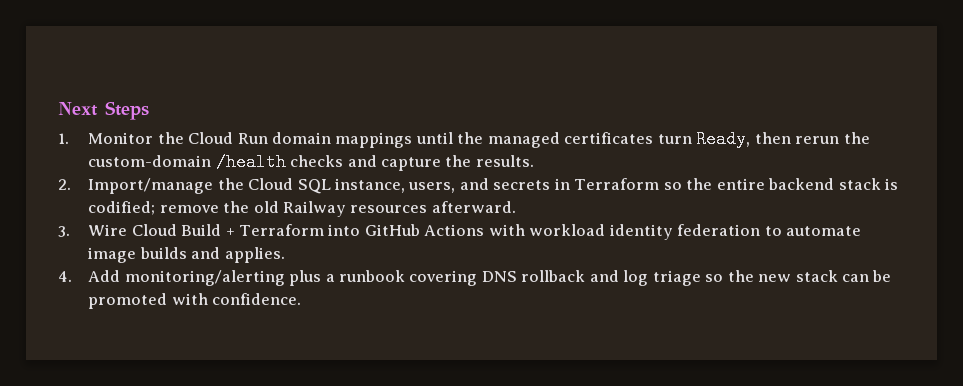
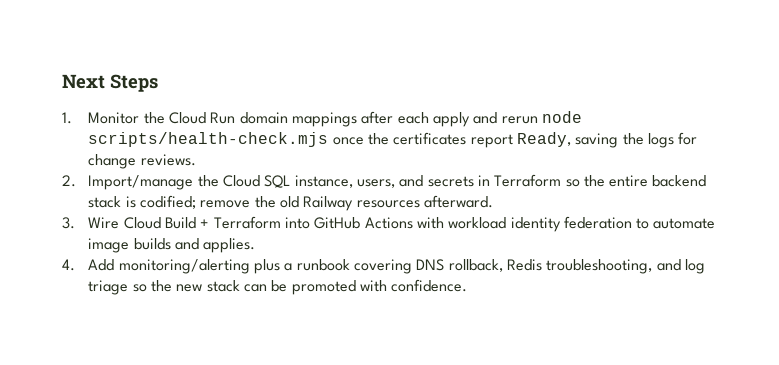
- 1. Monitor the Cloud Run domain mappings until the managed certificates turn Ready, then rerun the custom-domain /health checks and capture the results.
+ 1. Monitor the Cloud Run domain mappings after each apply and rerun node scripts/health-check.mjs once the certificates report Ready, saving the logs for change reviews.
- 4. Add monitoring/alerting plus a runbook covering DNS rollback and log triage so the new stack can be promoted with confidence.
+ 4. Add monitoring/alerting plus a runbook covering DNS rollback, Redis troubleshooting, and log triage so the new stack can be promoted with confidence.

